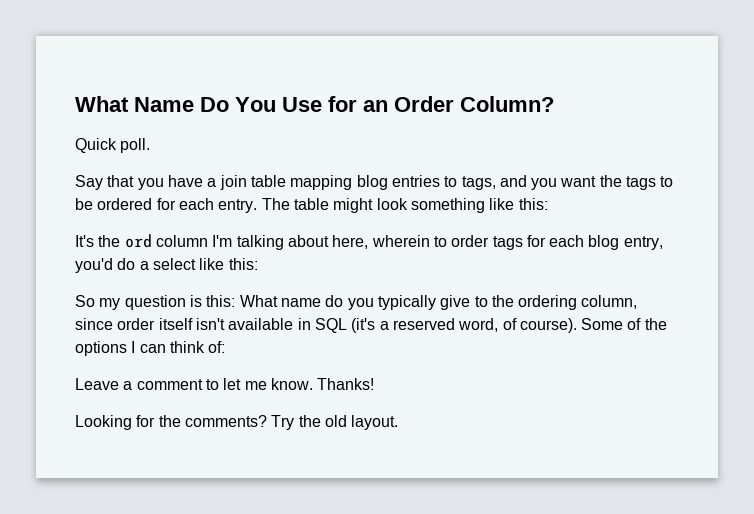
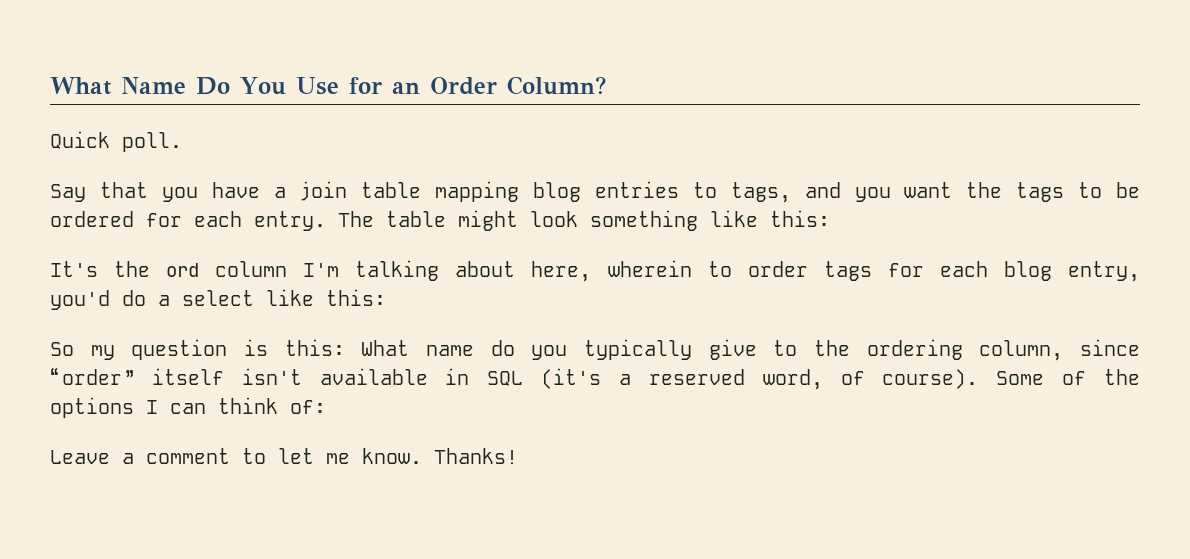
- So my question is this: What name do you typically give to the ordering column, since order itself isn't available in SQL (it's a reserved word, of course).
+ So my question is this: What name do you typically give to the ordering column, since “order” itself isn't available in SQL (it's a reserved word, of course).
- Looking for the comments? Try the old layout.

